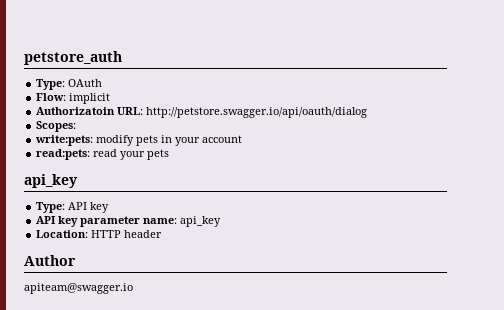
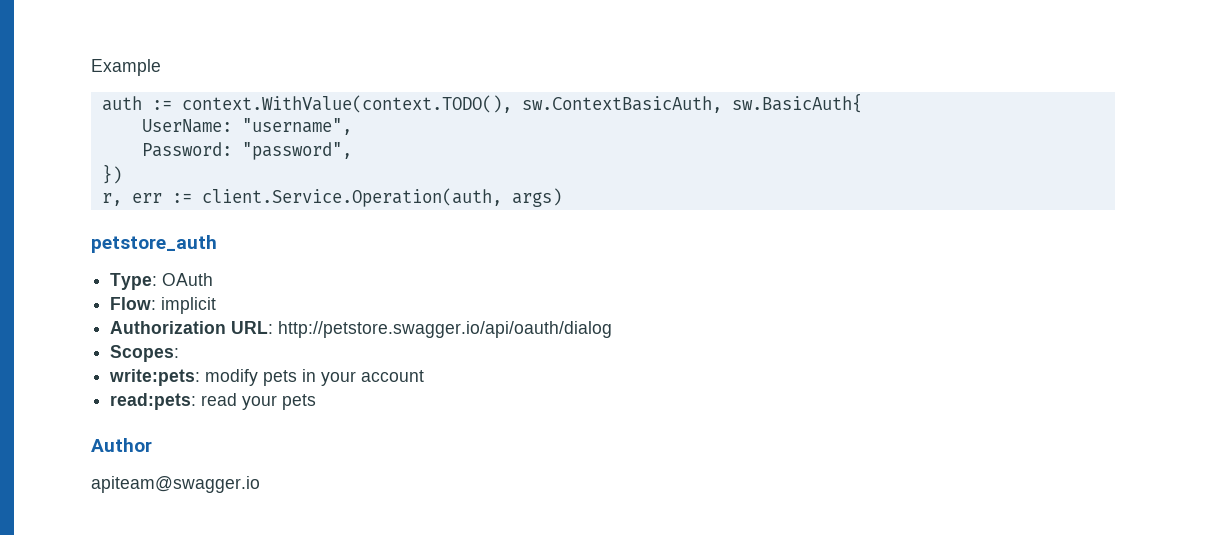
+ Example
+ auth := context.WithValue(context.TODO(), sw.ContextBasicAuth, sw.BasicAuth{
+ UserName: "username",
+ Password: "password",
+ })
+ r, err := client.Service.Operation(auth, args)
- Authorizatoin URL: http://petstore.swagger.io/api/oauth/dialog
+ Authorization URL: http://petstore.swagger.io/api/oauth/dialog
  read:pets: read your pets
- api_key
- Type: API key
- API key parameter name: api_key
- Location: HTTP header

